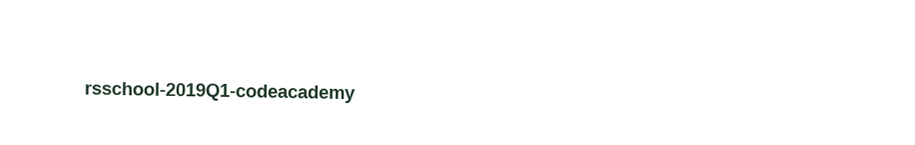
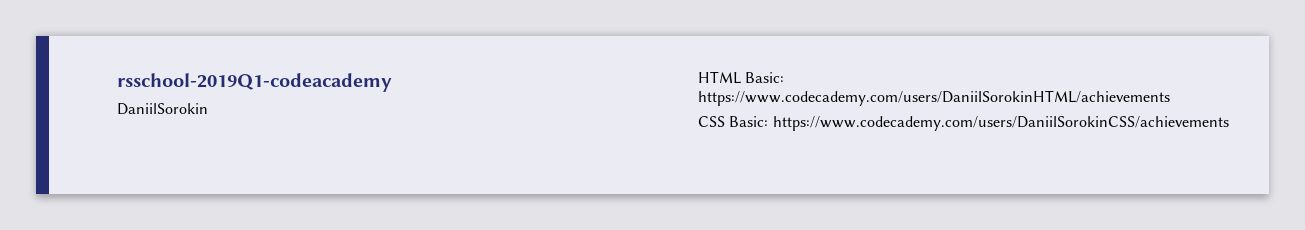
+ DaniilSorokin
+ HTML Basic: https://www.codecademy.com/users/DaniilSorokinHTML/achievements
+ CSS Basic: https://www.codecademy.com/users/DaniilSorokinCSS/achievements

